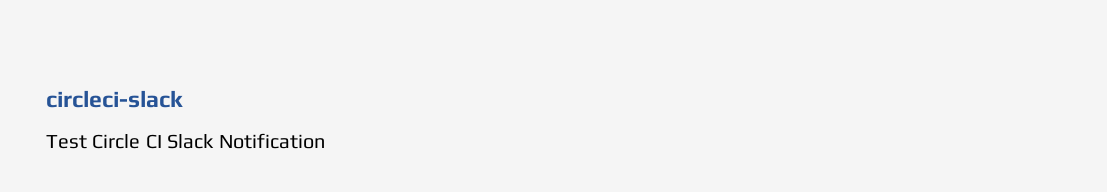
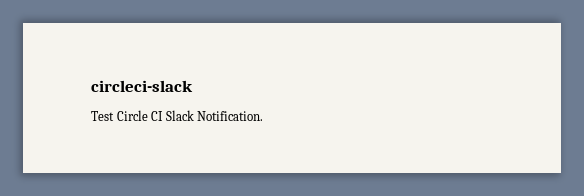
- Test Circle CI Slack Notification
+ Test Circle CI Slack Notification.

